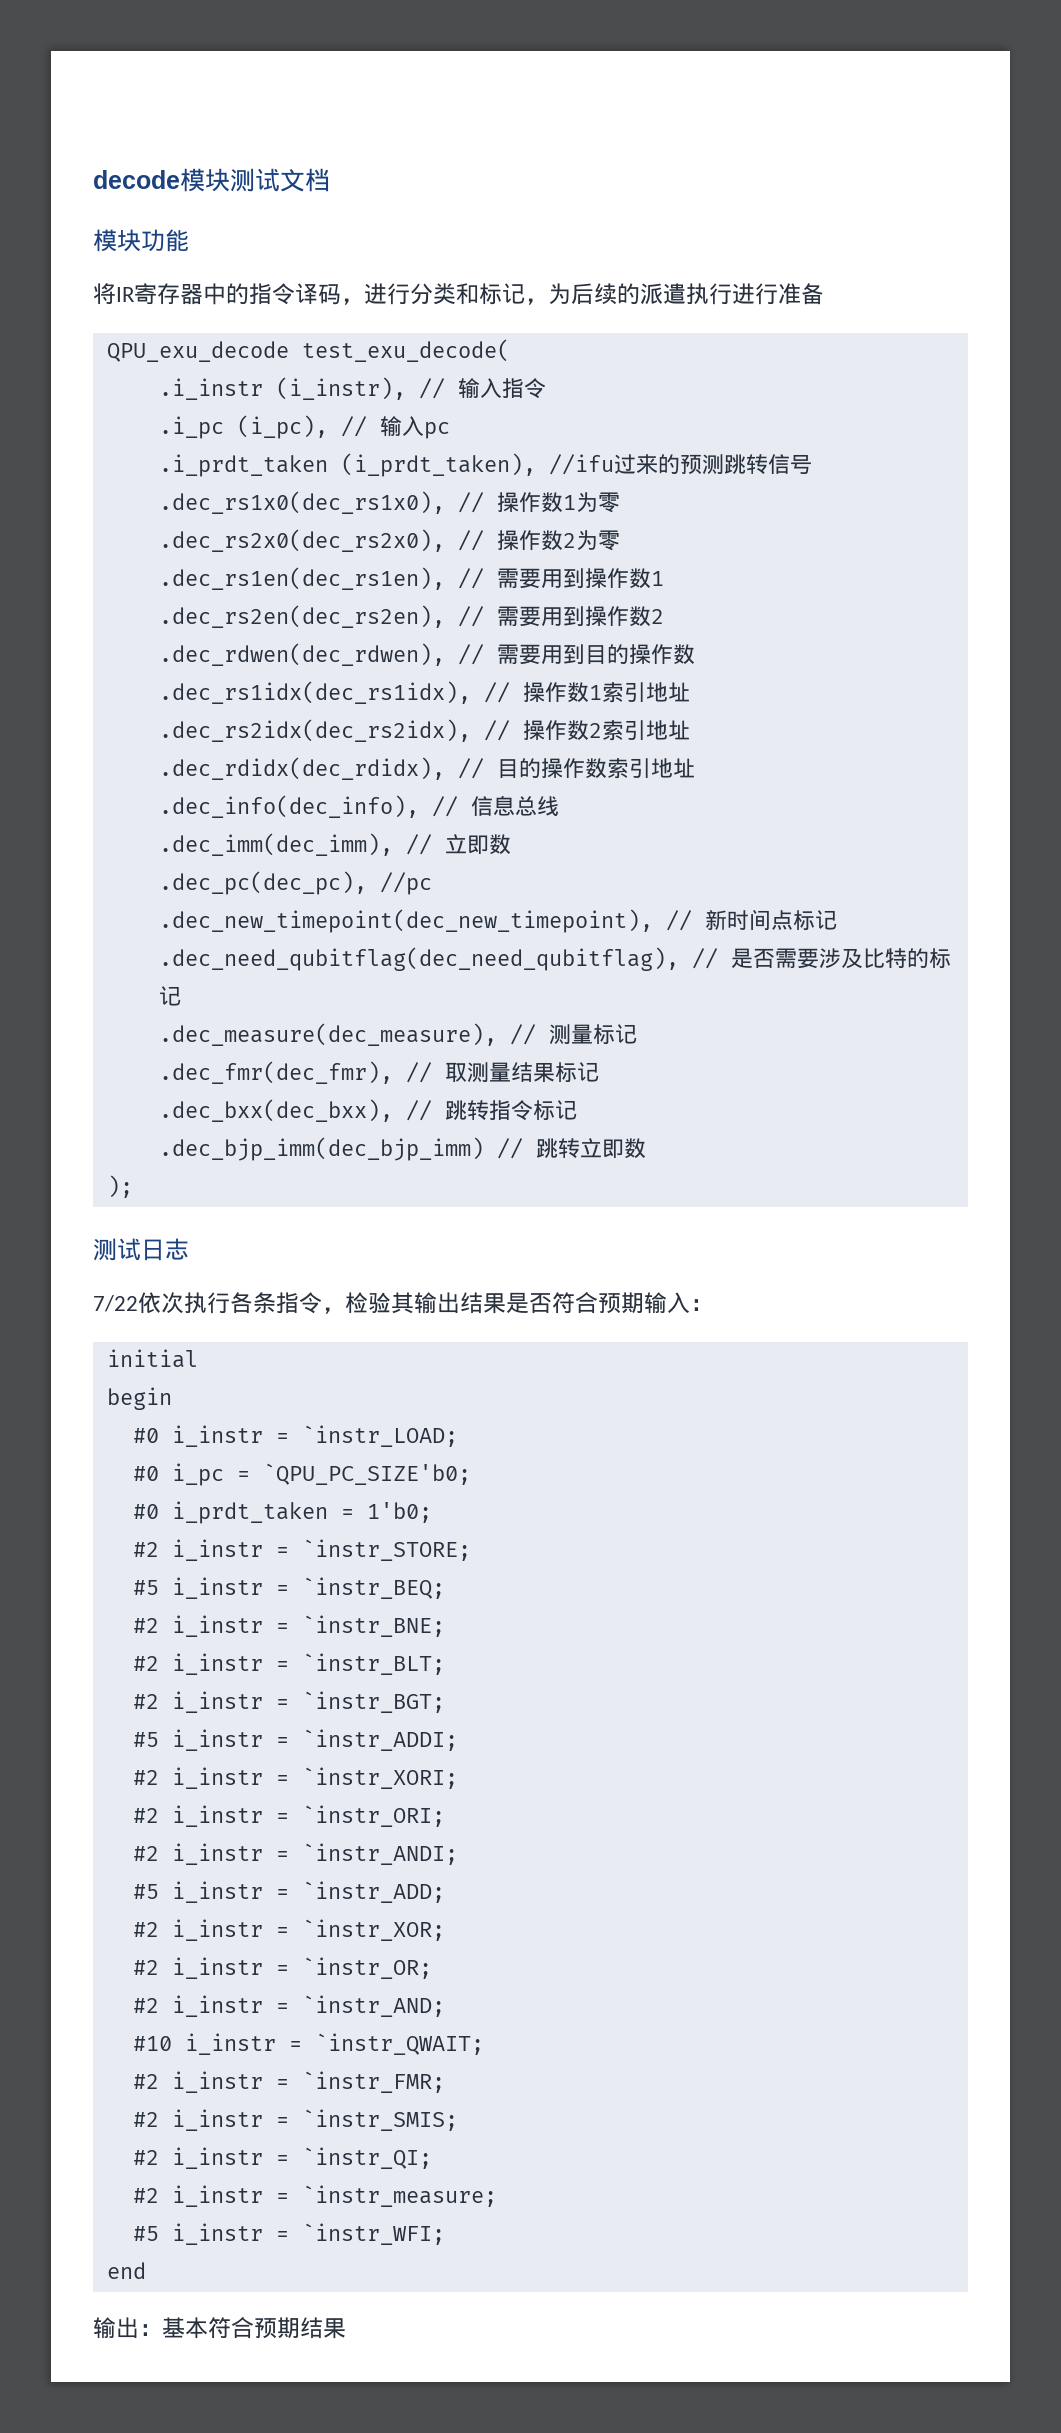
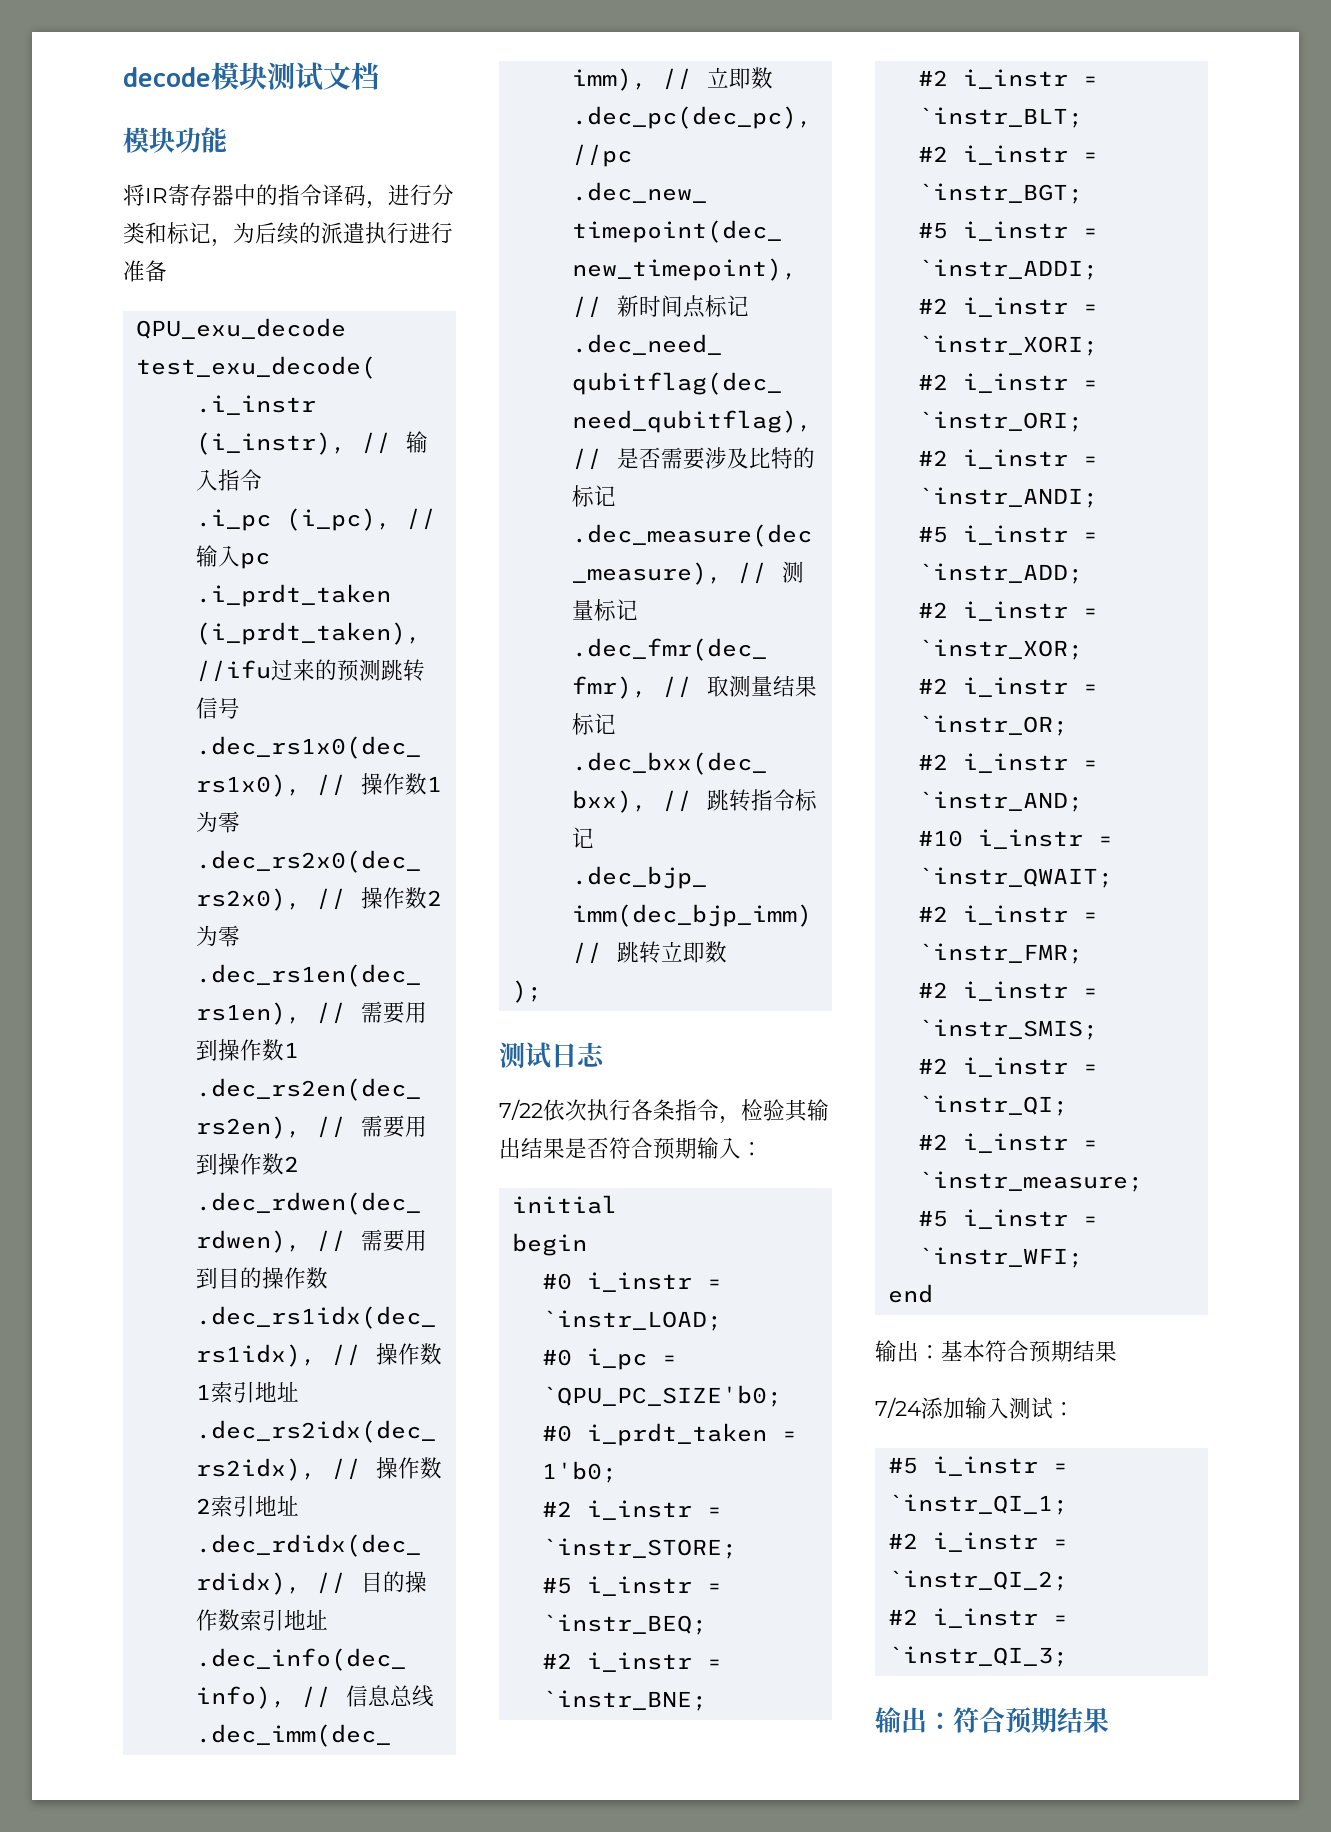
+ 7/24添加输入测试：
+ #5 i_instr = `instr_QI_1;
+ #2 i_instr = `instr_QI_2;
+ #2 i_instr = `instr_QI_3;
+ 输出：符合预期结果

